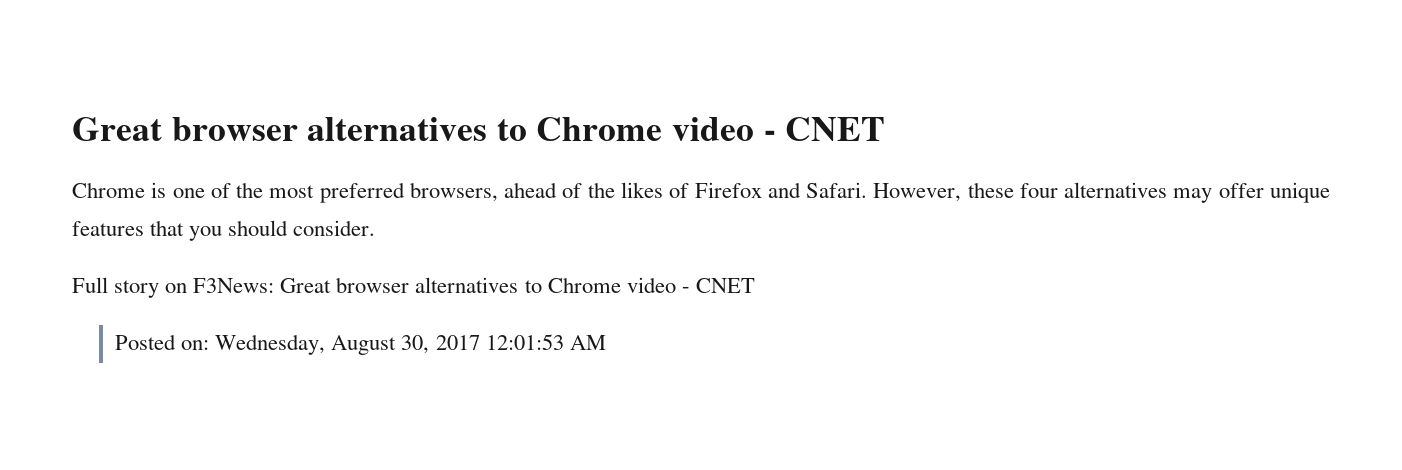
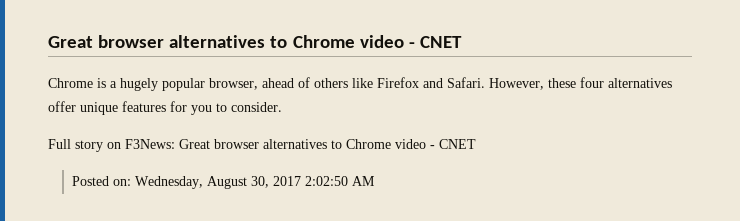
- Chrome is one of the most preferred browsers, ahead of the likes of Firefox and Safari.
+ Chrome is a hugely popular browser, ahead of others like Firefox and Safari.
- However, these four alternatives may offer unique features that you should consider.
+ However, these four alternatives offer unique features for you to consider.
- Posted on: Wednesday, August 30, 2017 12:01:53 AM
+ Posted on: Wednesday, August 30, 2017 2:02:50 AM

